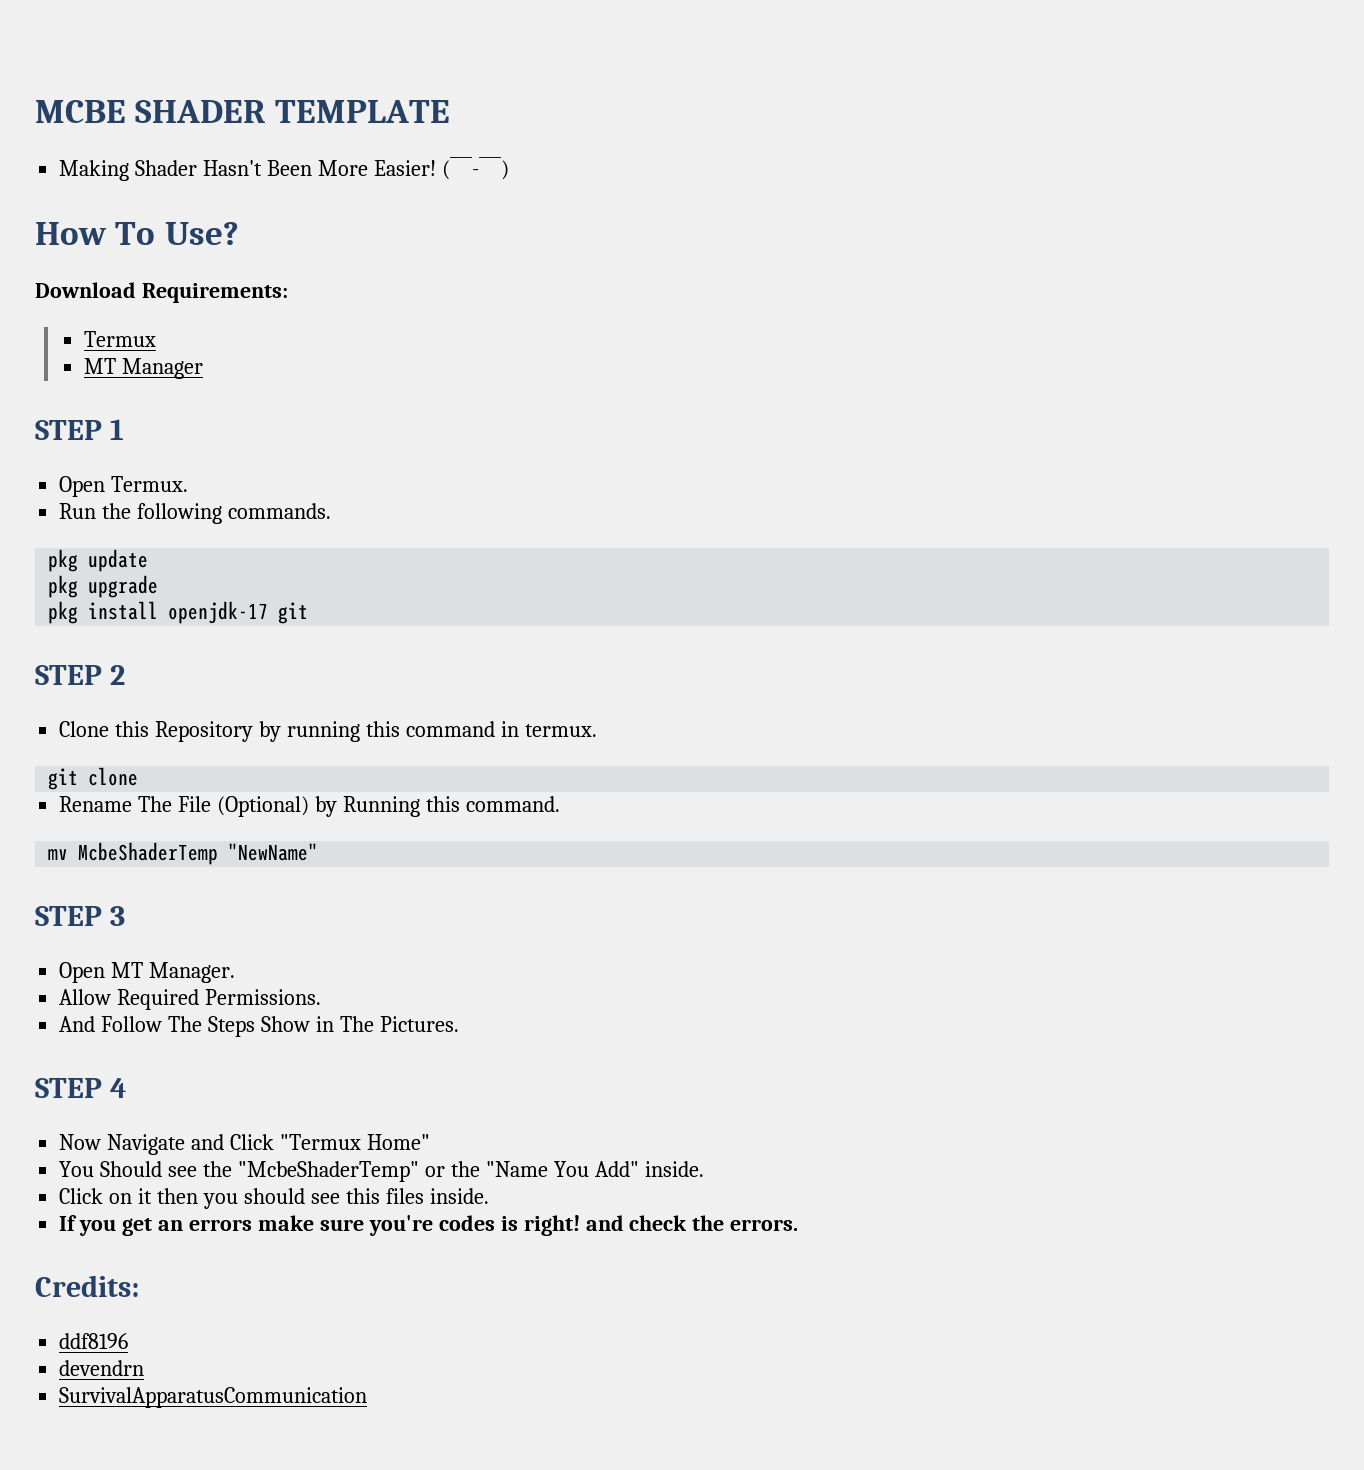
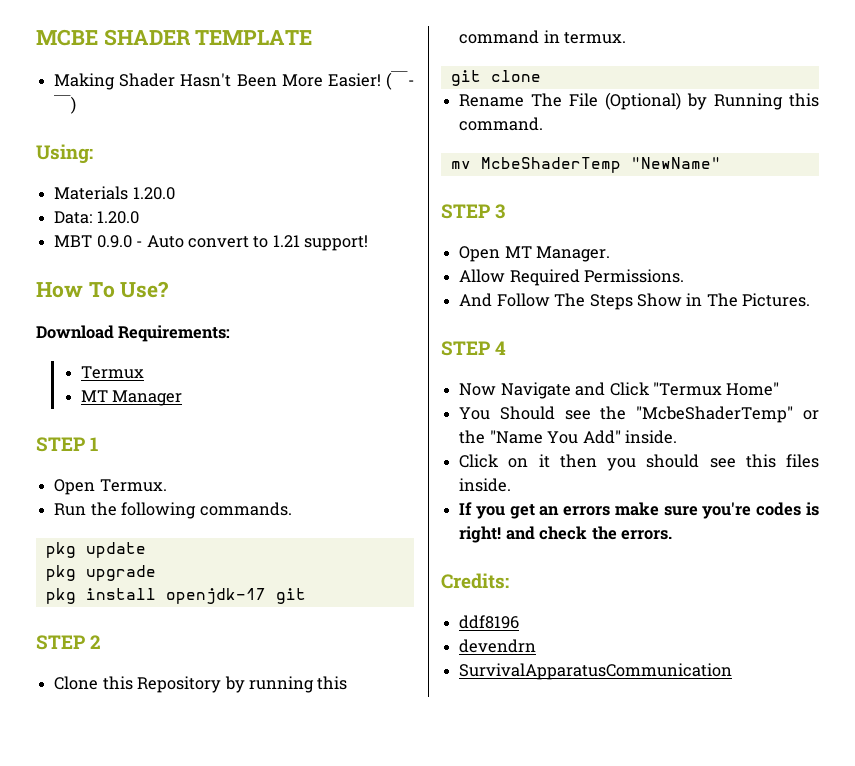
+ Using:
+ Materials 1.20.0
+ Data: 1.20.0
+ MBT 0.9.0 - Auto convert to 1.21 support!

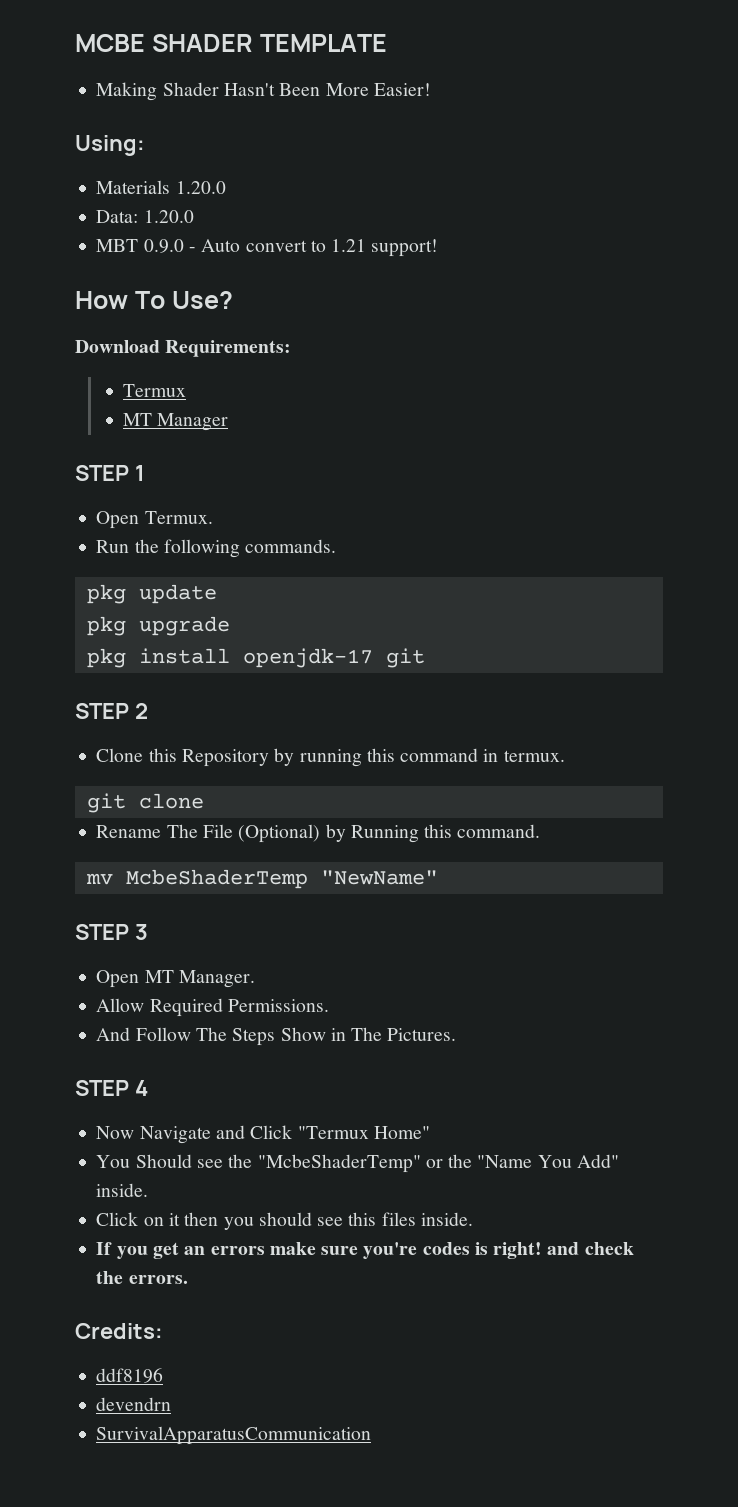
- (￣-￣)

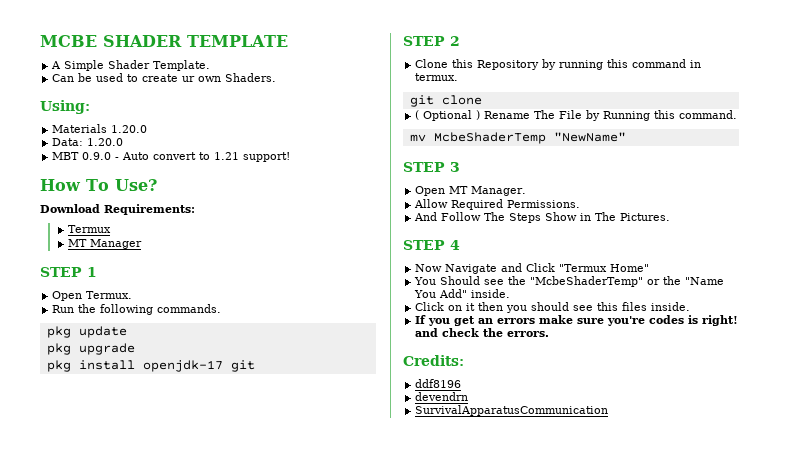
- Making Shader Hasn't Been More Easier!
+ A Simple Shader Template.
+ Can be used to create ur own Shaders.
- Rename The File (Optional) by Running this command.
+ ( Optional ) Rename The File by Running this command.

